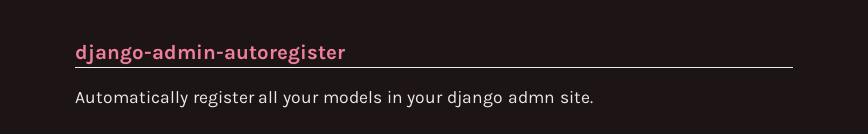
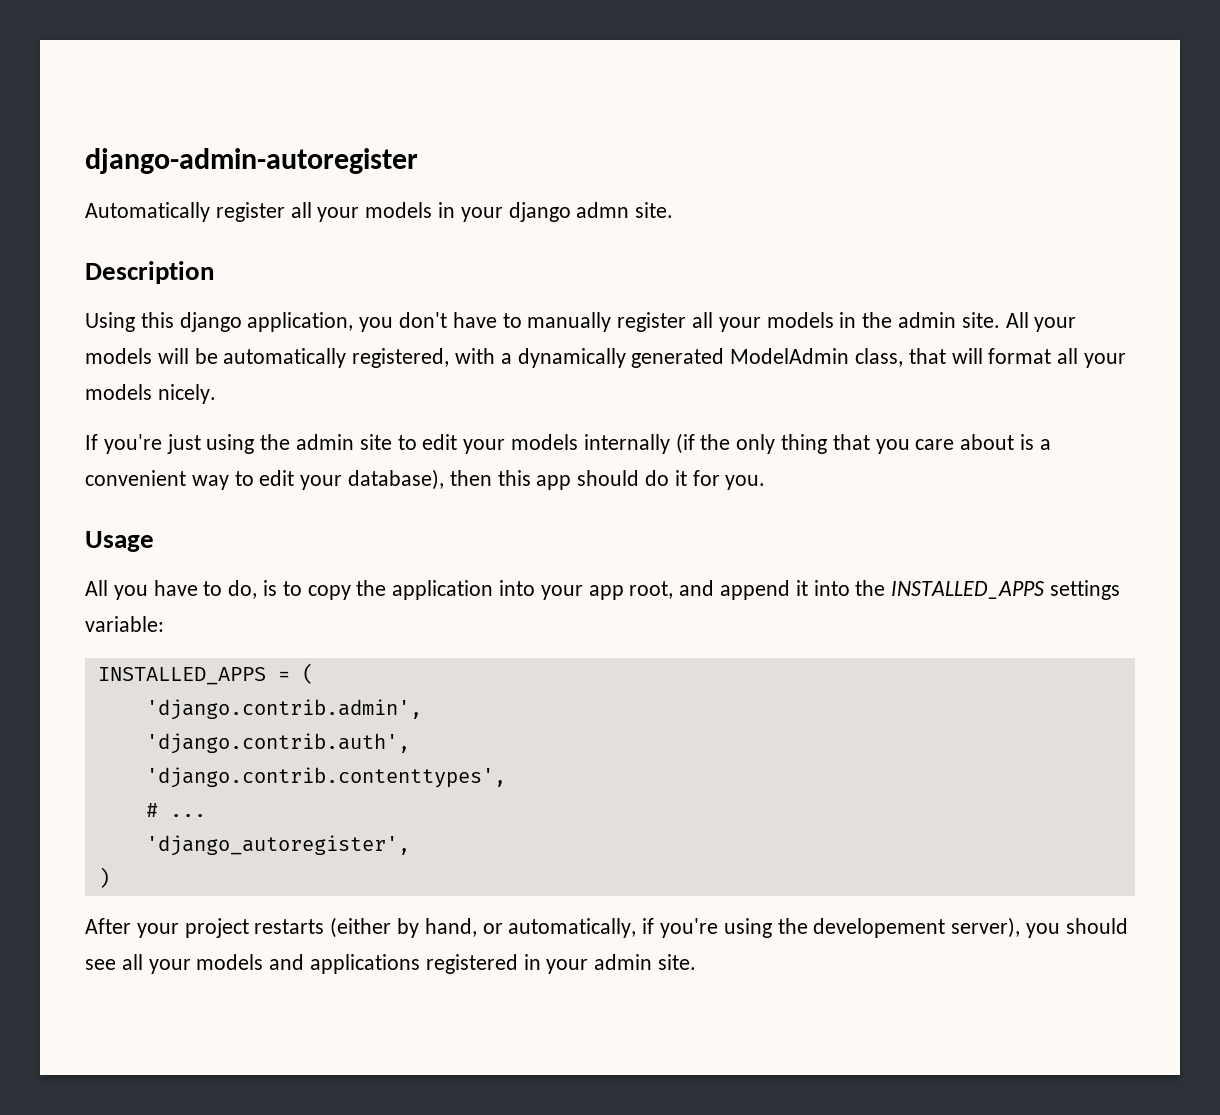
+ Description
+ Using this django application, you don't have to manually register all your models in the admin site. All your models will be automatically registered, with a dynamically generated ModelAdmin class, that will format all your models nicely.
+ If you're just using the admin site to edit your models internally (if the only thing that you care about is a convenient way to edit your database), then this app should do it for you.
+ Usage
+ All you have to do, is to copy the application into your app root, and append it into the INSTALLED_APPS settings variable:
+ INSTALLED_APPS = (
+ 'django.contrib.admin',
+ 'django.contrib.auth',
+ 'django.contrib.contenttypes',
+ # ...
+ 'django_autoregister',
+ )
+ After your project restarts (either by hand, or automatically, if you're using the developement server), you should see all your models and applications registered in your admin site.

